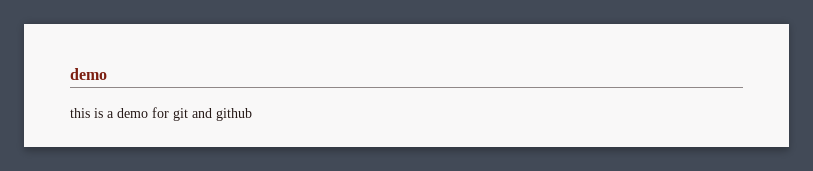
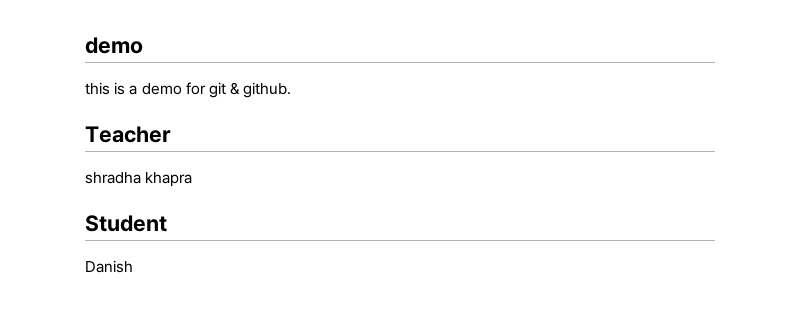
- this is a demo for git and github
+ this is a demo for git & github.
+ Teacher
+ shradha khapra
+ Student
+ Danish

